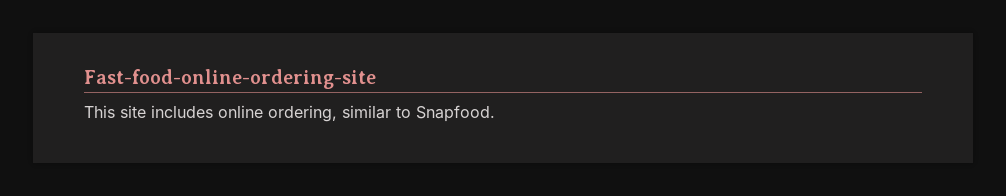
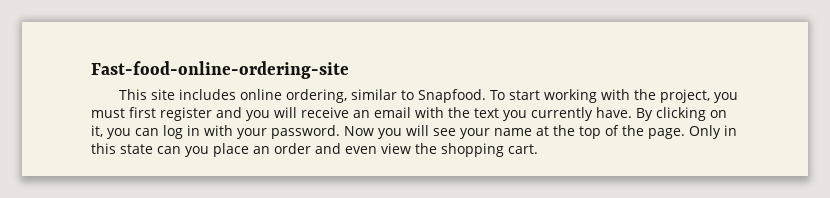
+ To start working with the project, you must first register and you will receive an email with the text you currently have. By clicking on it, you can log in with your password. Now you will see your name at the top of the page. Only in this state can you place an order and even view the shopping cart.

